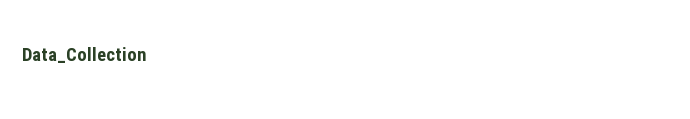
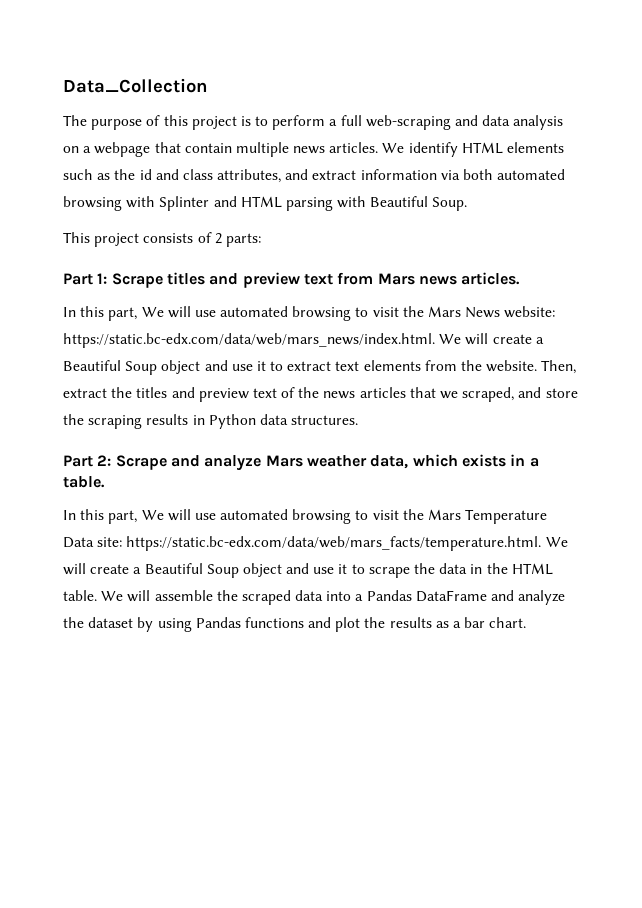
+ The purpose of this project is to perform a full web-scraping and data analysis on a webpage that contain multiple news articles. We identify HTML elements such as the id and class attributes, and extract information via both automated browsing with Splinter and HTML parsing with Beautiful Soup.
+ This project consists of 2 parts:
+ Part 1: Scrape titles and preview text from Mars news articles.
+ In this part, We will use automated browsing to visit the Mars News website: https://static.bc-edx.com/data/web/mars_news/index.html. We will create a Beautiful Soup object and use it to extract text elements from the website. Then, extract the titles and preview text of the news articles that we scraped, and store the scraping results in Python data structures.
+ Part 2: Scrape and analyze Mars weather data, which exists in a table.
+ In this part, We will use automated browsing to visit the Mars Temperature Data site: https://static.bc-edx.com/data/web/mars_facts/temperature.html. We will create a Beautiful Soup object and use it to scrape the data in the HTML table. We will assemble the scraped data into a Pandas DataFrame and analyze the dataset by using Pandas functions and plot the results as a bar chart.

